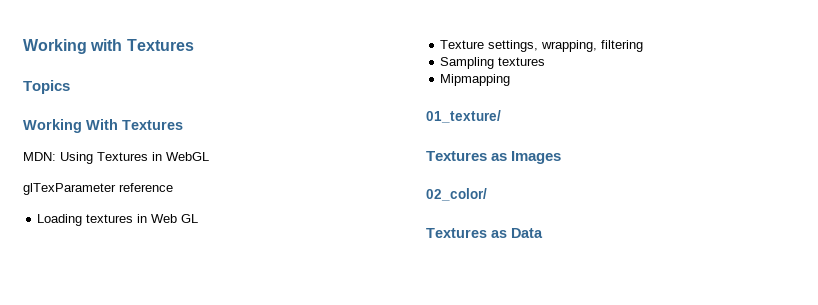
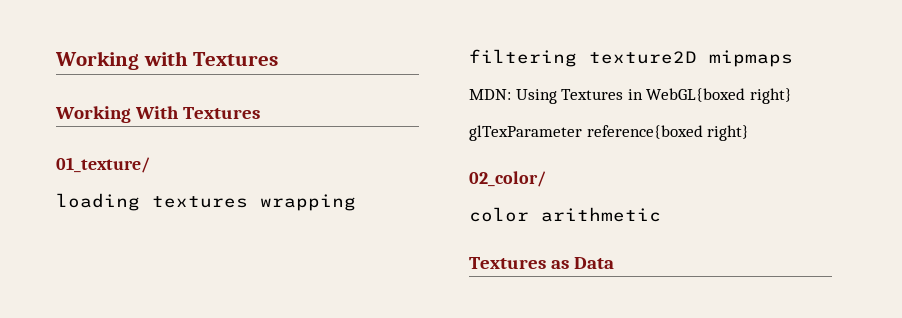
- Topics
+ 01_texture/
+ loading textures wrapping filtering texture2D mipmaps
- MDN: Using Textures in WebGL
+ MDN: Using Textures in WebGL{boxed right}
- glTexParameter reference
- Loading textures in Web GL
- Texture settings, wrapping, filtering
- Sampling textures
- Mipmapping
- 01_texture/
- Textures as Images
+ glTexParameter reference{boxed right}
+ color arithmetic

